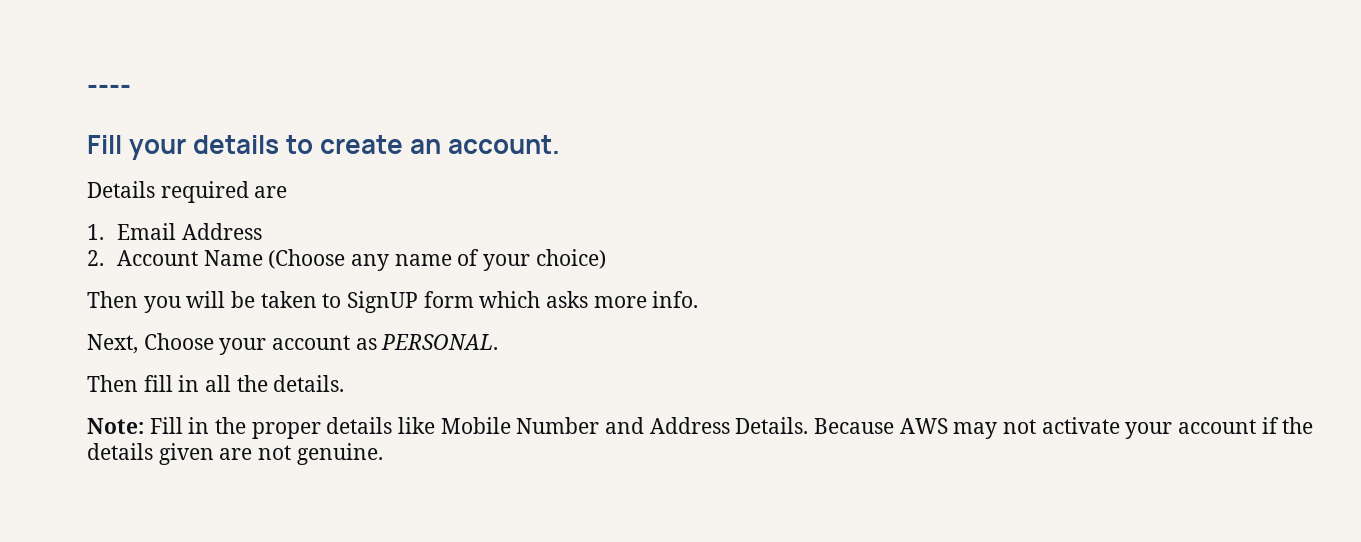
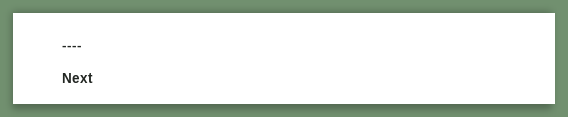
- Fill your details to create an account.
- Details required are
- 1. Email Address
- 2. Account Name (Choose any name of your choice)
- Then you will be taken to SignUP form which asks more info.
- Next, Choose your account as PERSONAL.
- Then fill in all the details.
- Note: Fill in the proper details like Mobile Number and Address Details. Because AWS may not activate your account if the details given are not genuine.
+ Next

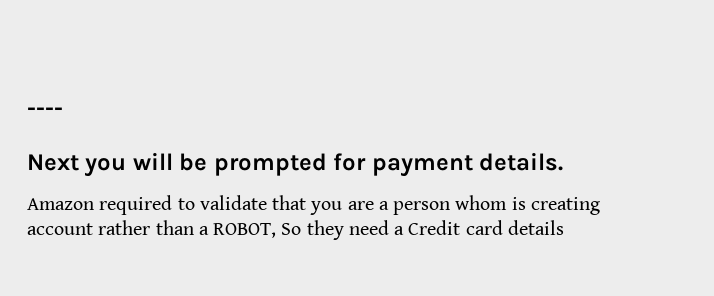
- Next
+ Next you will be prompted for payment details.
+ Amazon required to validate that you are a person whom is creating account rather than a ROBOT, So they need a Credit card details

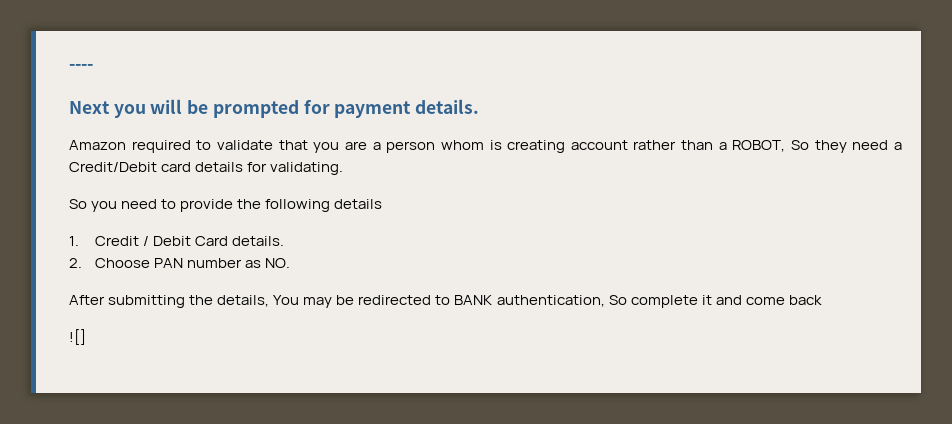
- Amazon required to validate that you are a person whom is creating account rather than a ROBOT, So they need a Credit card details
+ Amazon required to validate that you are a person whom is creating account rather than a ROBOT, So they need a Credit/Debit card details for validating.
+ So you need to provide the following details
+ 1. Credit / Debit Card details.
+ 2. Choose PAN number as NO.
+ After submitting the details, You may be redirected to BANK authentication, So complete it and come back
+ ![]

